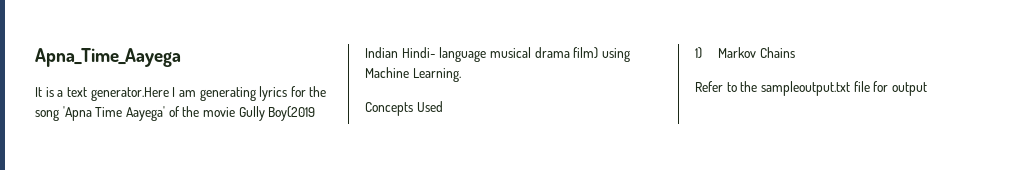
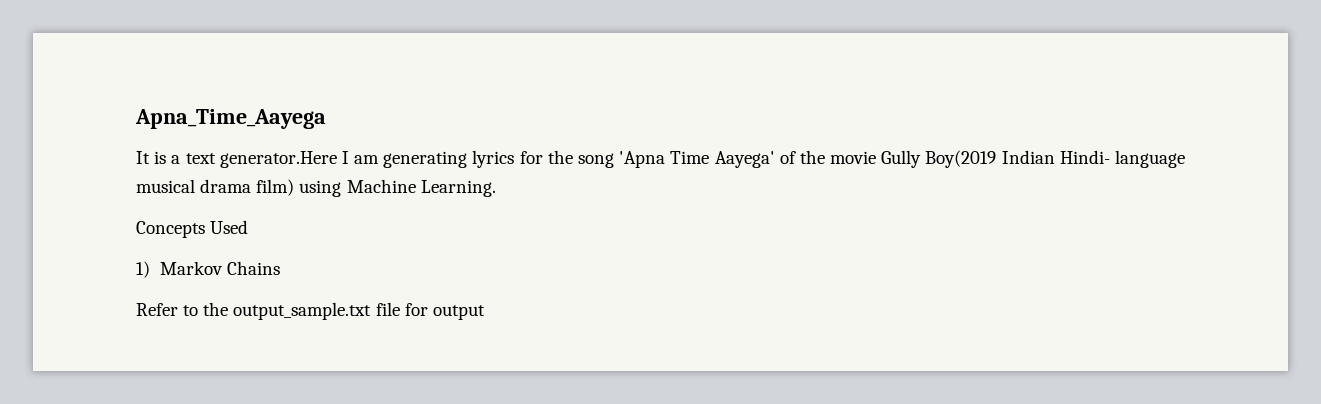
- Refer to the sampleoutput.txt file for output
+ Refer to the output_sample.txt file for output

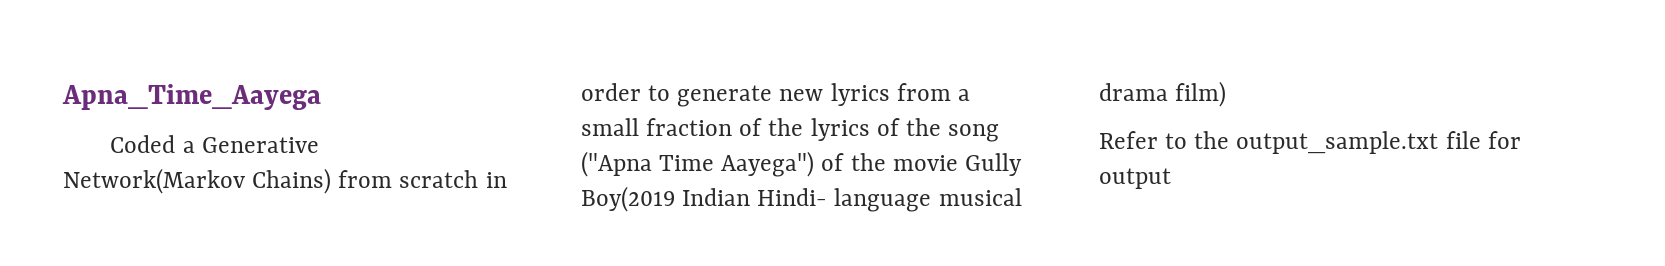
- It is a text generator.Here I am generating lyrics for the song 'Apna Time Aayega' of the movie Gully Boy(2019 Indian Hindi- language musical drama film) using Machine Learning.
- Concepts Used
- 1) Markov Chains
+ Coded a Generative Network(Markov Chains) from scratch in order to generate new lyrics from a small fraction of the lyrics of the song ("Apna Time Aayega") of the movie Gully Boy(2019 Indian Hindi- language musical drama film)

